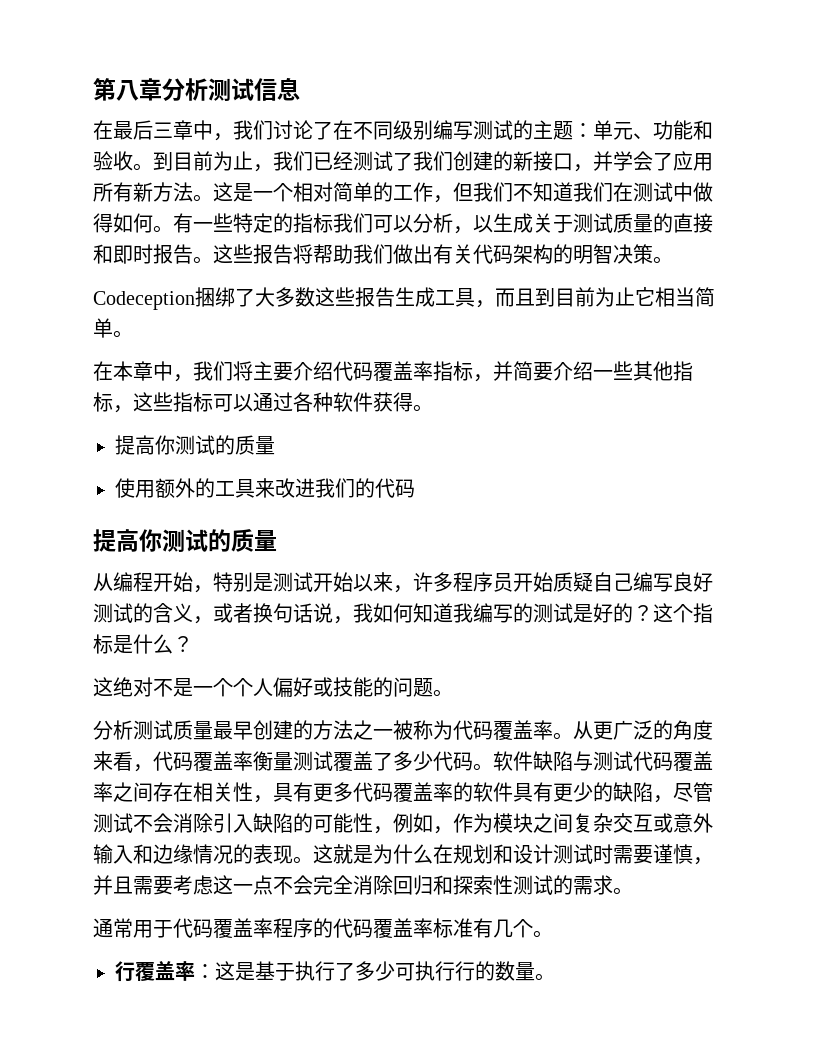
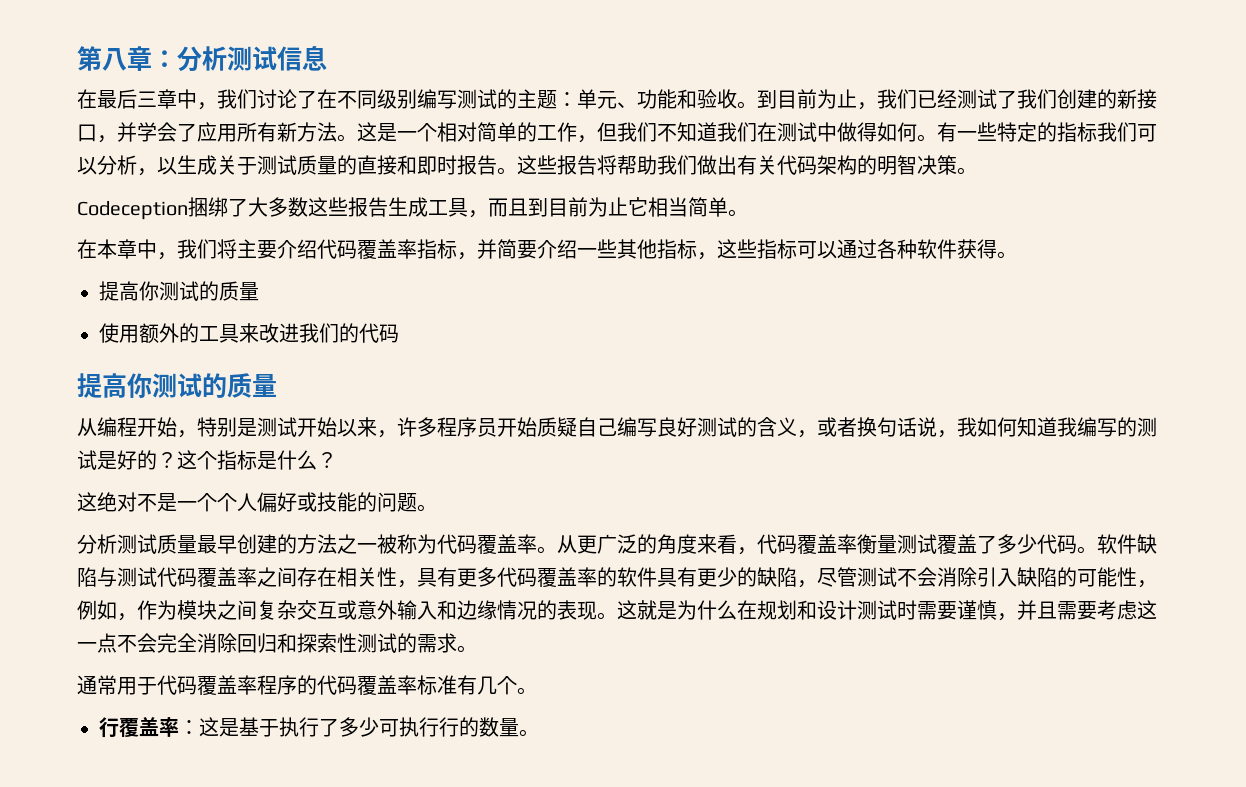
- 第八章分析测试信息
+ 第八章：分析测试信息

